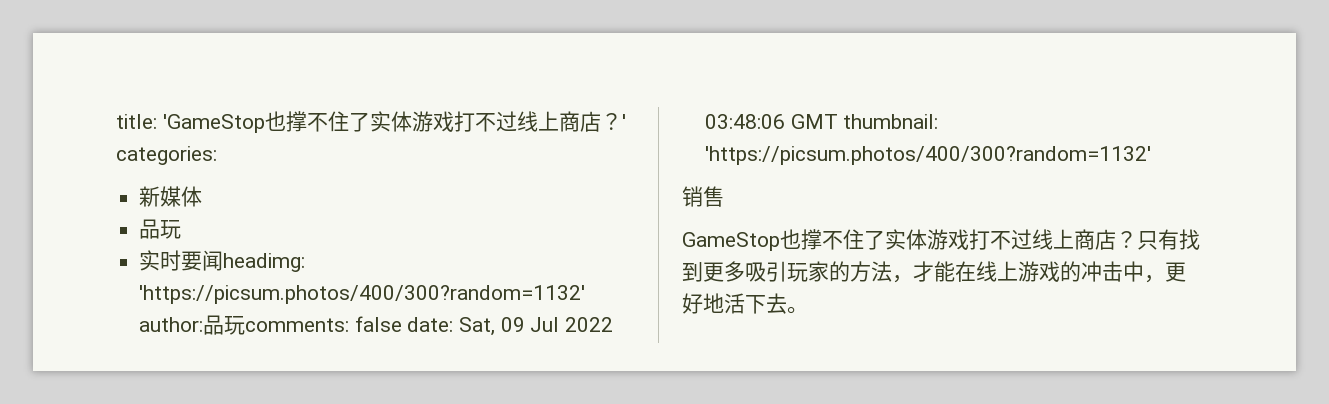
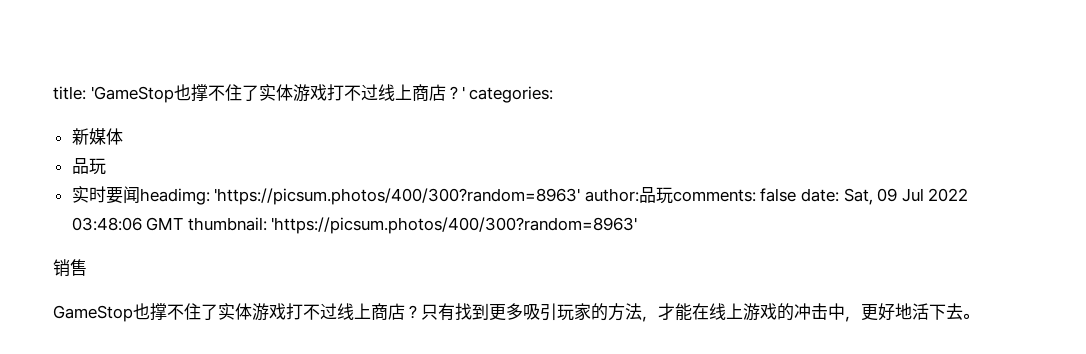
- 实时要闻headimg: 'https://picsum.photos/400/300?random=1132' author:品玩comments: false date: Sat, 09 Jul 2022 03:48:06 GMT thumbnail: 'https://picsum.photos/400/300?random=1132'
+ 实时要闻headimg: 'https://picsum.photos/400/300?random=8963' author:品玩comments: false date: Sat, 09 Jul 2022 03:48:06 GMT thumbnail: 'https://picsum.photos/400/300?random=8963'

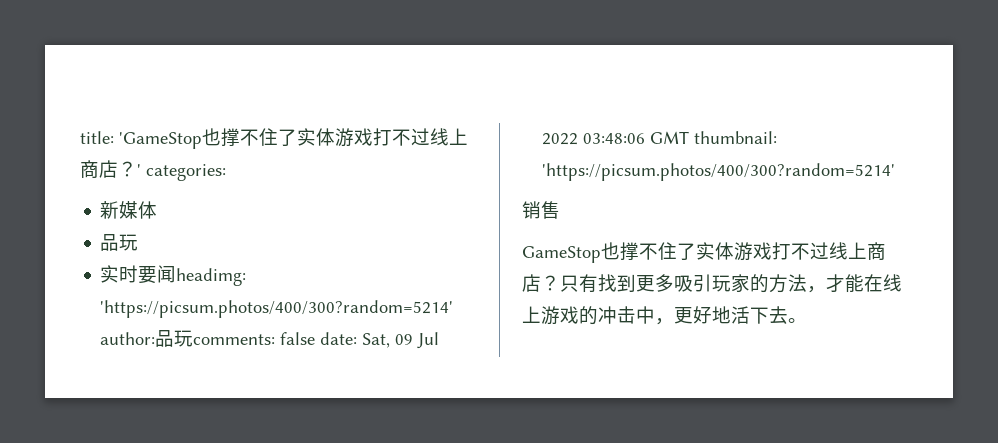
- 实时要闻headimg: 'https://picsum.photos/400/300?random=8963' author:品玩comments: false date: Sat, 09 Jul 2022 03:48:06 GMT thumbnail: 'https://picsum.photos/400/300?random=8963'
+ 实时要闻headimg: 'https://picsum.photos/400/300?random=5214' author:品玩comments: false date: Sat, 09 Jul 2022 03:48:06 GMT thumbnail: 'https://picsum.photos/400/300?random=5214'

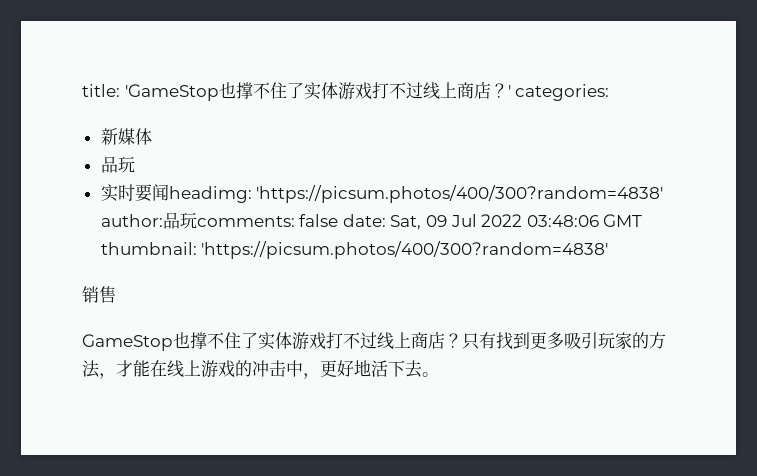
- 实时要闻headimg: 'https://picsum.photos/400/300?random=5214' author:品玩comments: false date: Sat, 09 Jul 2022 03:48:06 GMT thumbnail: 'https://picsum.photos/400/300?random=5214'
+ 实时要闻headimg: 'https://picsum.photos/400/300?random=4838' author:品玩comments: false date: Sat, 09 Jul 2022 03:48:06 GMT thumbnail: 'https://picsum.photos/400/300?random=4838'

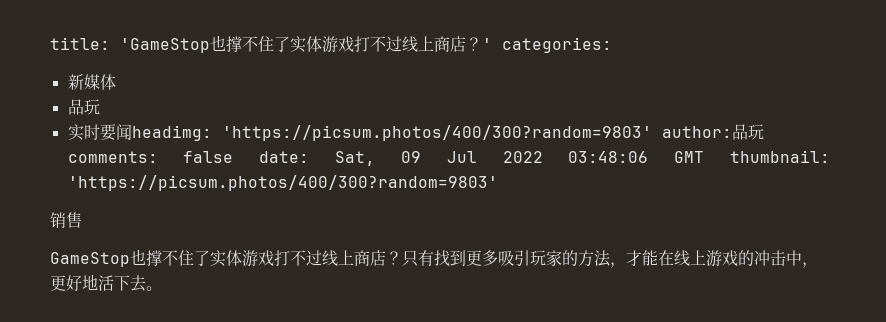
- 实时要闻headimg: 'https://picsum.photos/400/300?random=4838' author:品玩comments: false date: Sat, 09 Jul 2022 03:48:06 GMT thumbnail: 'https://picsum.photos/400/300?random=4838'
+ 实时要闻headimg: 'https://picsum.photos/400/300?random=9803' author:品玩comments: false date: Sat, 09 Jul 2022 03:48:06 GMT thumbnail: 'https://picsum.photos/400/300?random=9803'

